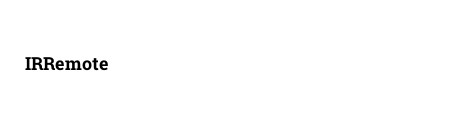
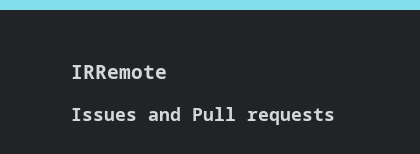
+ Issues and Pull requests

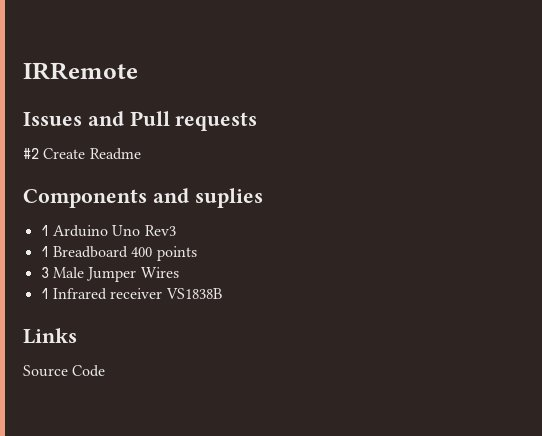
+ #2 Create Readme
+ Components and suplies
+ 1 Arduino Uno Rev3
+ 1 Breadboard 400 points
+ 3 Male Jumper Wires
+ 1 Infrared receiver VS1838B
+ Links
+ Source Code

